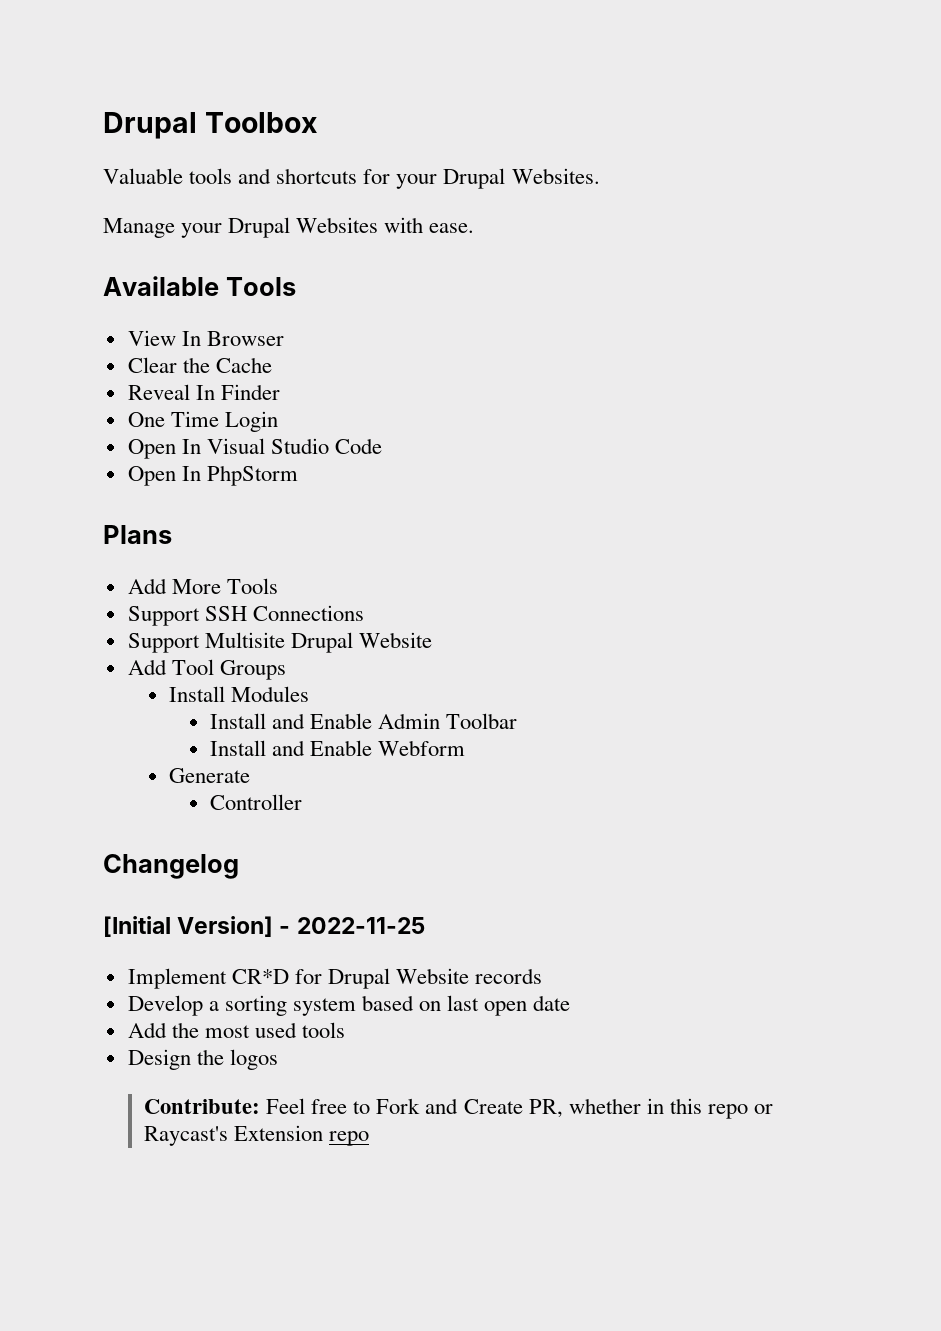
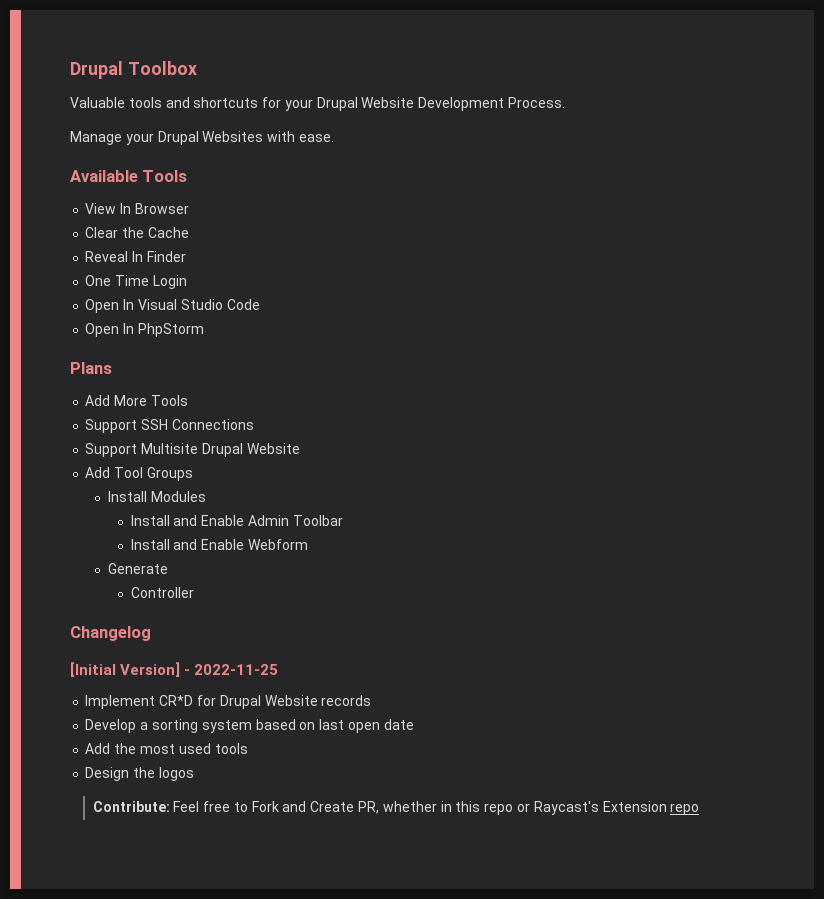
- Valuable tools and shortcuts for your Drupal Websites.
+ Valuable tools and shortcuts for your Drupal Website Development Process.

